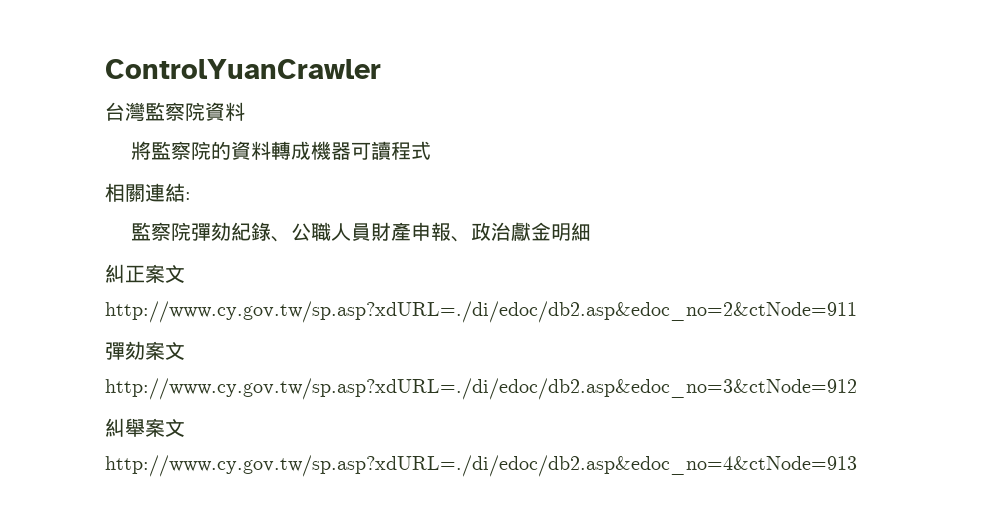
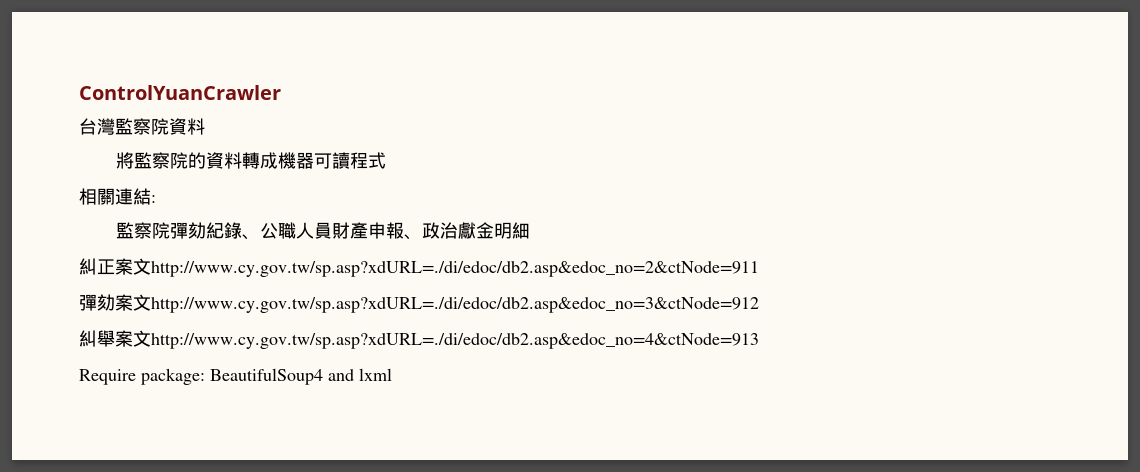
+ Require package: BeautifulSoup4 and lxml

